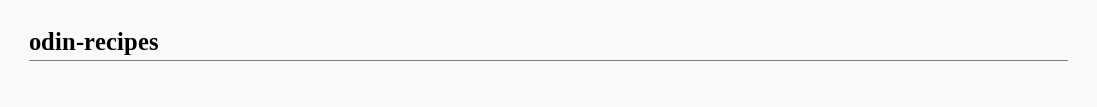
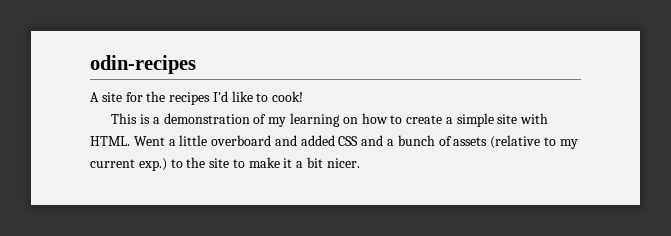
+ A site for the recipes I'd like to cook!
+ This is a demonstration of my learning on how to create a simple site with HTML. Went a little overboard and added CSS and a bunch of assets (relative to my current exp.) to the site to make it a bit nicer.

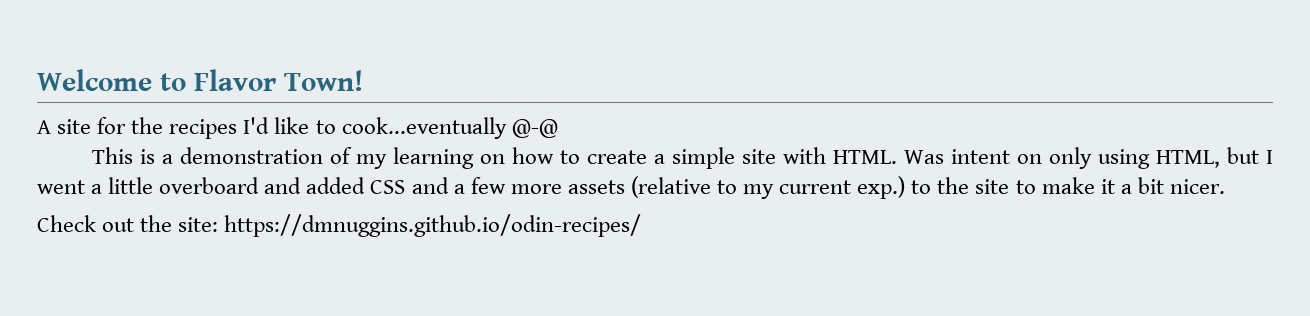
- odin-recipes
+ Welcome to Flavor Town!
- A site for the recipes I'd like to cook!
+ A site for the recipes I'd like to cook...eventually @-@
- Went a little overboard and added CSS and a bunch of assets (relative to my current exp.) to the site to make it a bit nicer.
+ Was intent on only using HTML, but I went a little overboard and added CSS and a few more assets (relative to my current exp.) to the site to make it a bit nicer.
+ Check out the site: https://dmnuggins.github.io/odin-recipes/

